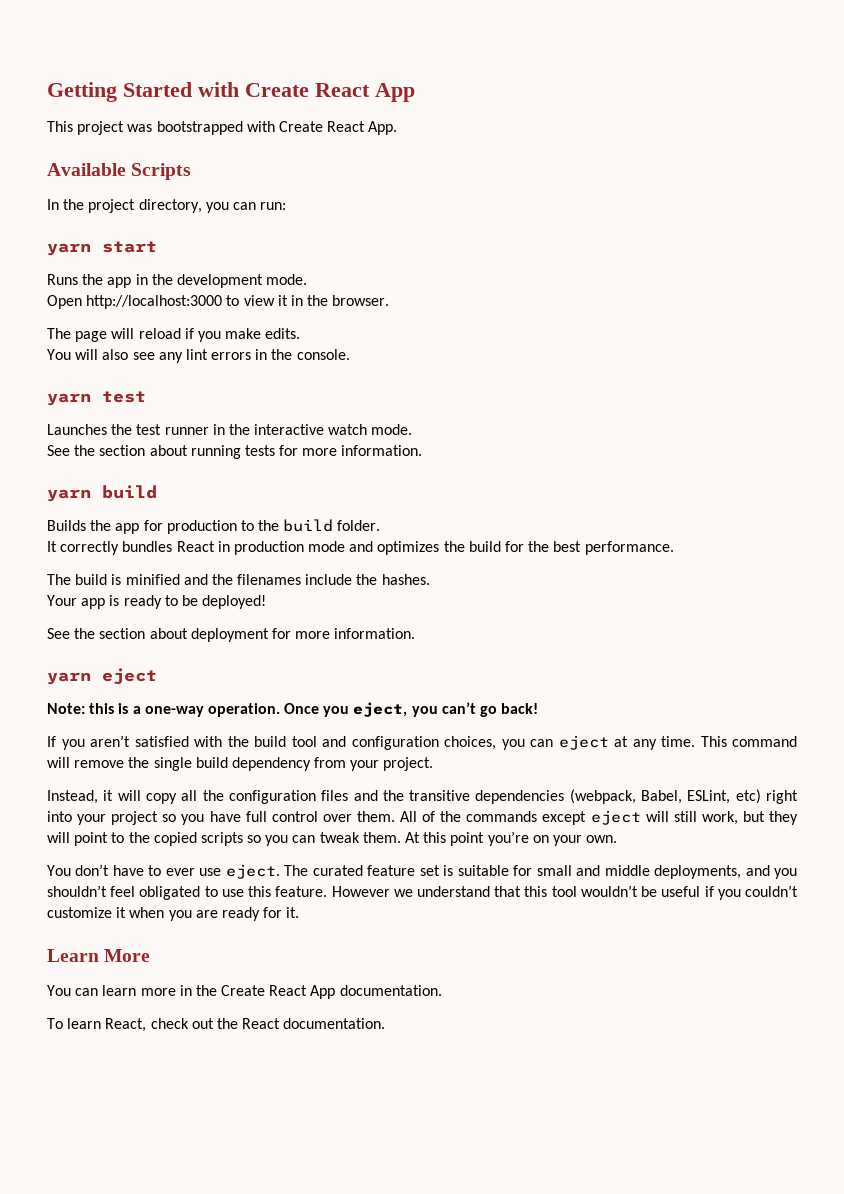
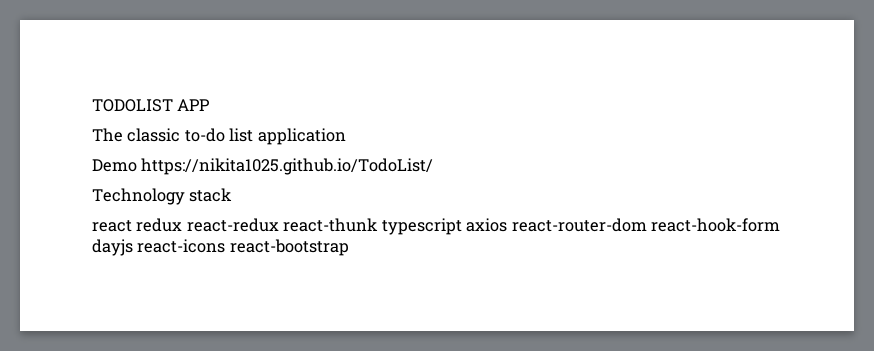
- Getting Started with Create React App
- This project was bootstrapped with Create React App.
- Available Scripts
- In the project directory, you can run:
- yarn start
- Runs the app in the development mode.
- Open http://localhost:3000 to view it in the browser.
- The page will reload if you make edits.
- You will also see any lint errors in the console.
- yarn test
- Launches the test runner in the interactive watch mode.
- See the section about running tests for more information.
- yarn build
- Builds the app for production to the build folder.
- It correctly bundles React in production mode and optimizes the build for the best performance.
- The build is minified and the filenames include the hashes.
- Your app is ready to be deployed!
- See the section about deployment for more information.
- yarn eject
- Note: this is a one-way operation. Once you eject, you can’t go back!
- If you aren’t satisfied with the build tool and configuration choices, you can eject at any time. This command will remove the single build dependency from your project.
- Instead, it will copy all the configuration files and the transitive dependencies (webpack, Babel, ESLint, etc) right into your project so you have full control over them. All of the commands except eject will still work, but they will point to the copied scripts so you can tweak them. At this point you’re on your own.
- You don’t have to ever use eject. The curated feature set is suitable for small and middle deployments, and you shouldn’t feel obligated to use this feature. However we understand that this tool wouldn’t be useful if you couldn’t customize it when you are ready for it.
- Learn More
- You can learn more in the Create React App documentation.
- To learn React, check out the React documentation.
+ TODOLIST APP
+ The classic to-do list application
+ Demo https://nikita1025.github.io/TodoList/
+ Technology stack
+ react redux react-redux react-thunk typescript axios react-router-dom react-hook-form dayjs react-icons react-bootstrap

